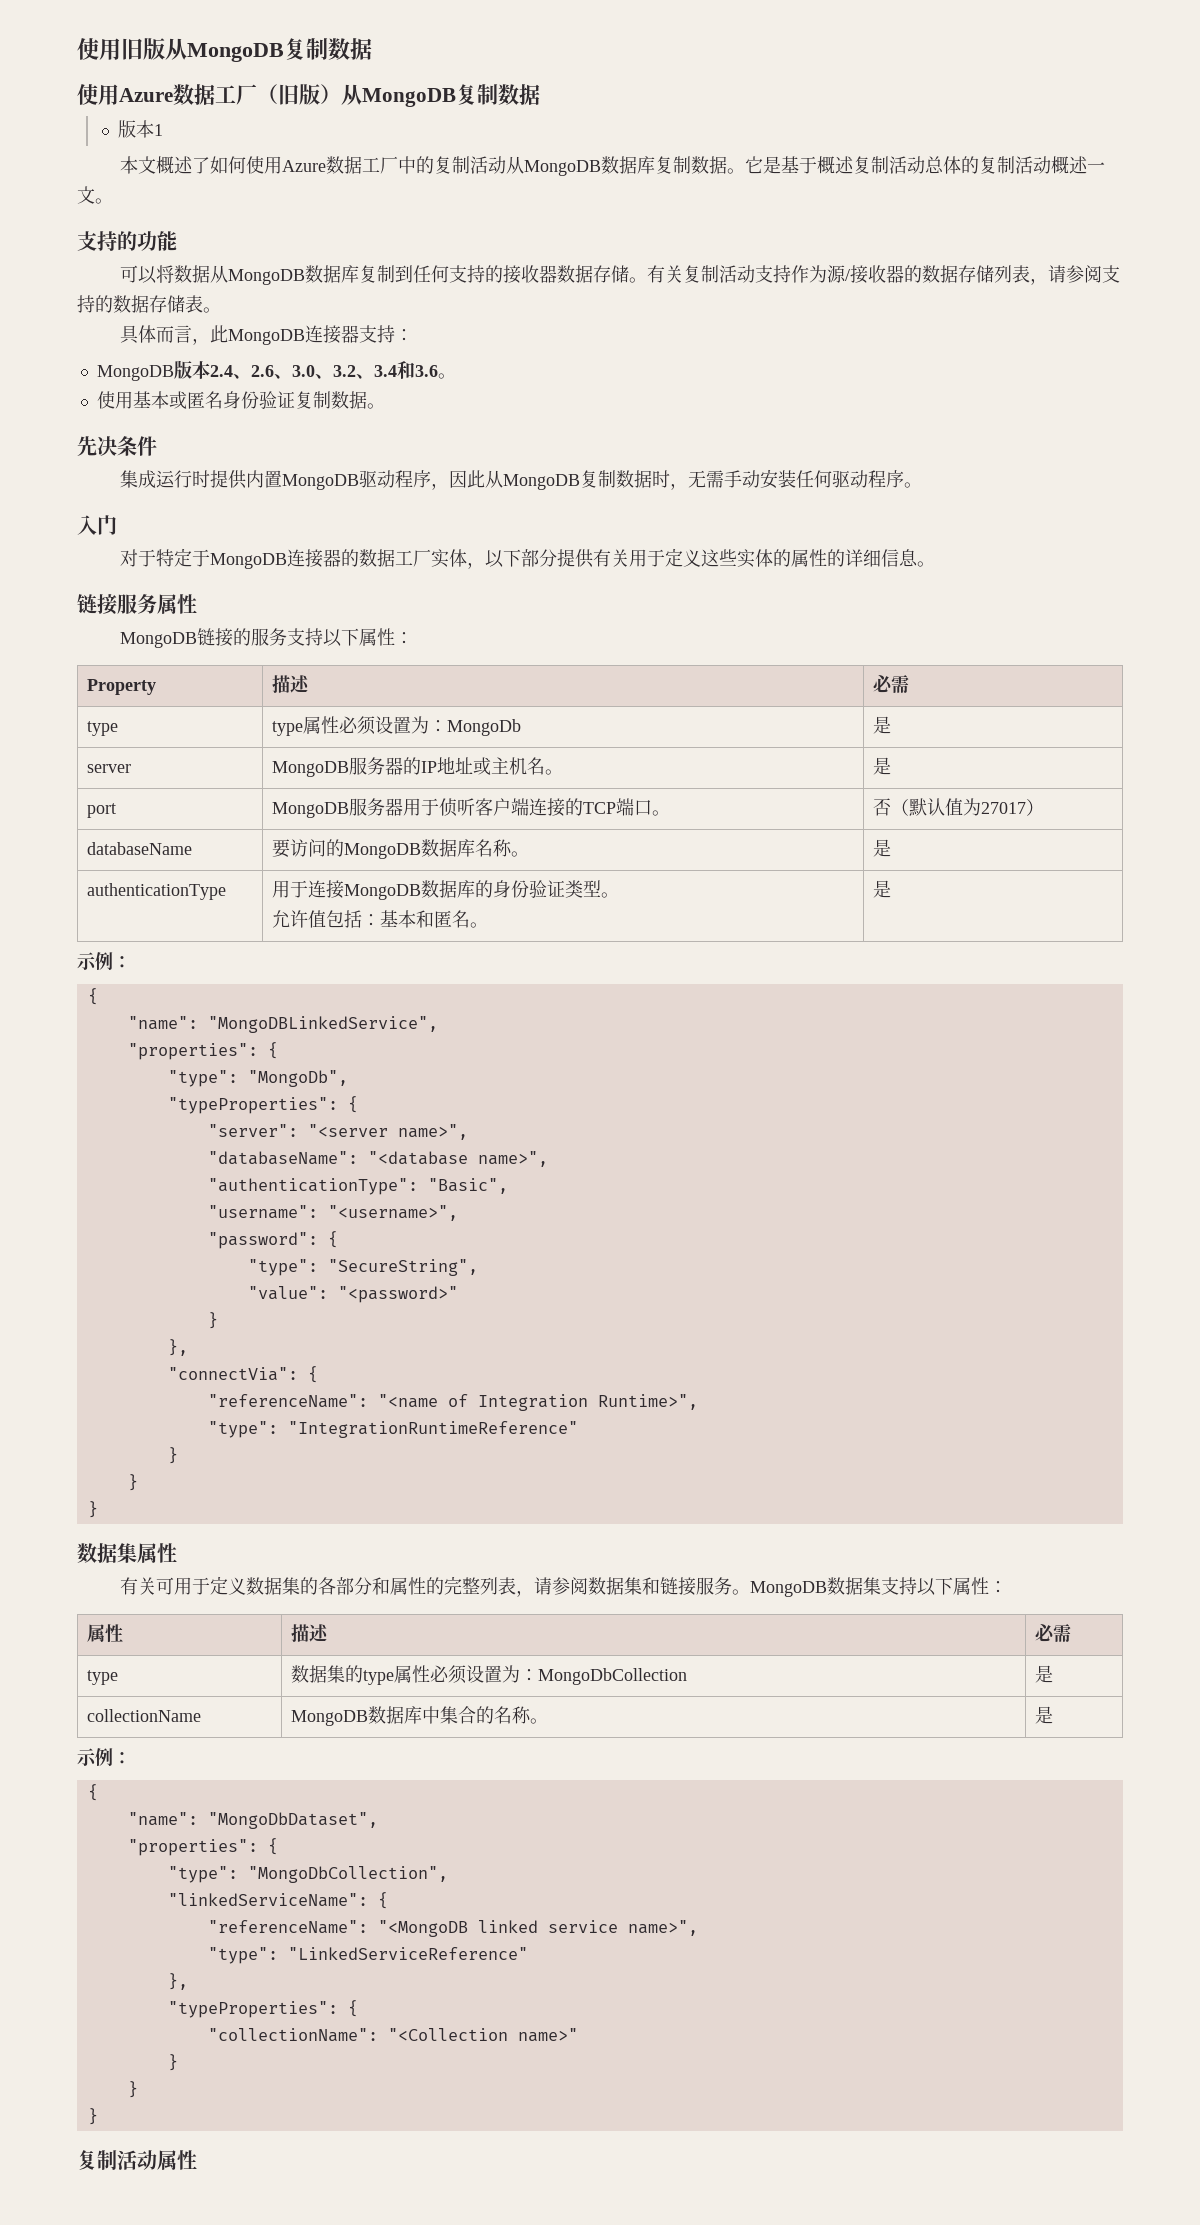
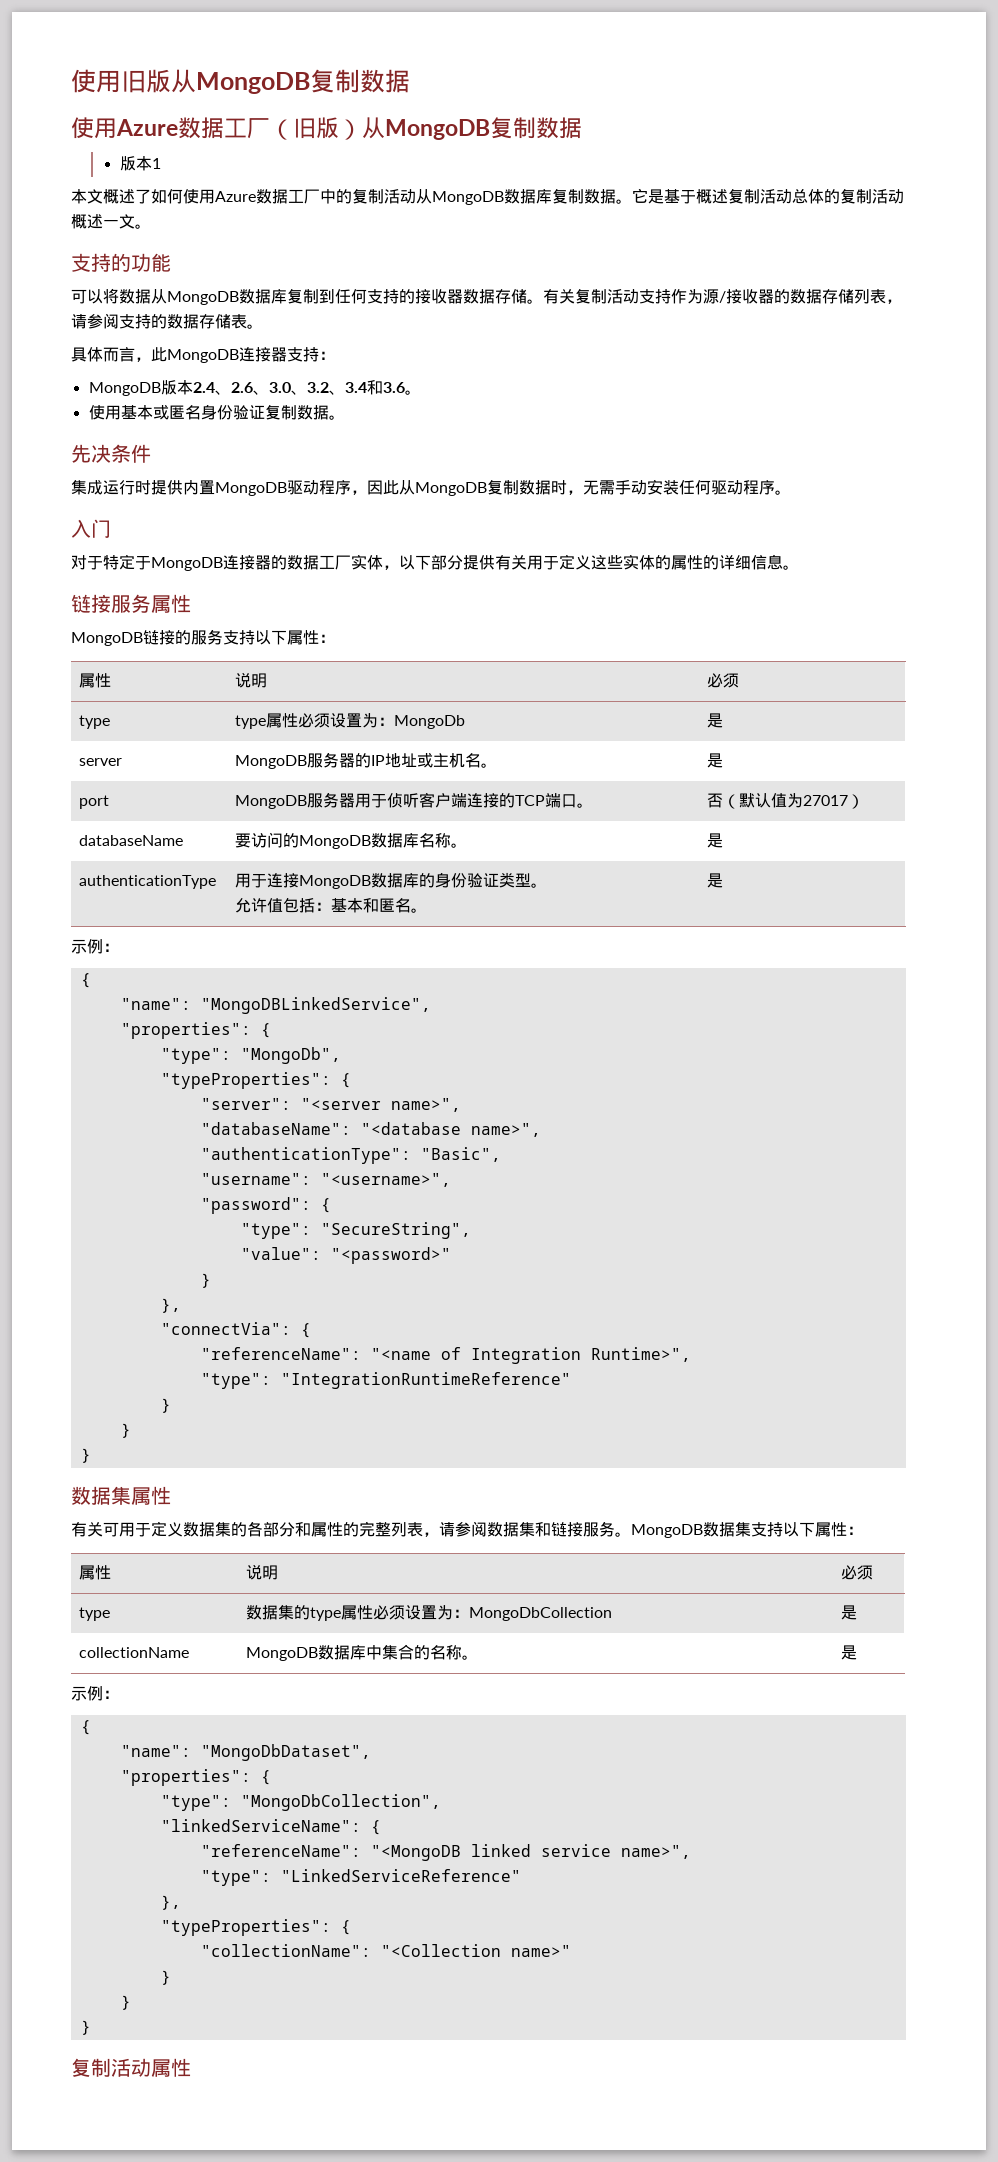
  MongoDB链接的服务支持以下属性：
- Property | 描述 | 必需
+ 属性 | 说明 | 必须
  MongoDB数据集支持以下属性：
- 属性 | 描述 | 必需
+ 属性 | 说明 | 必须

